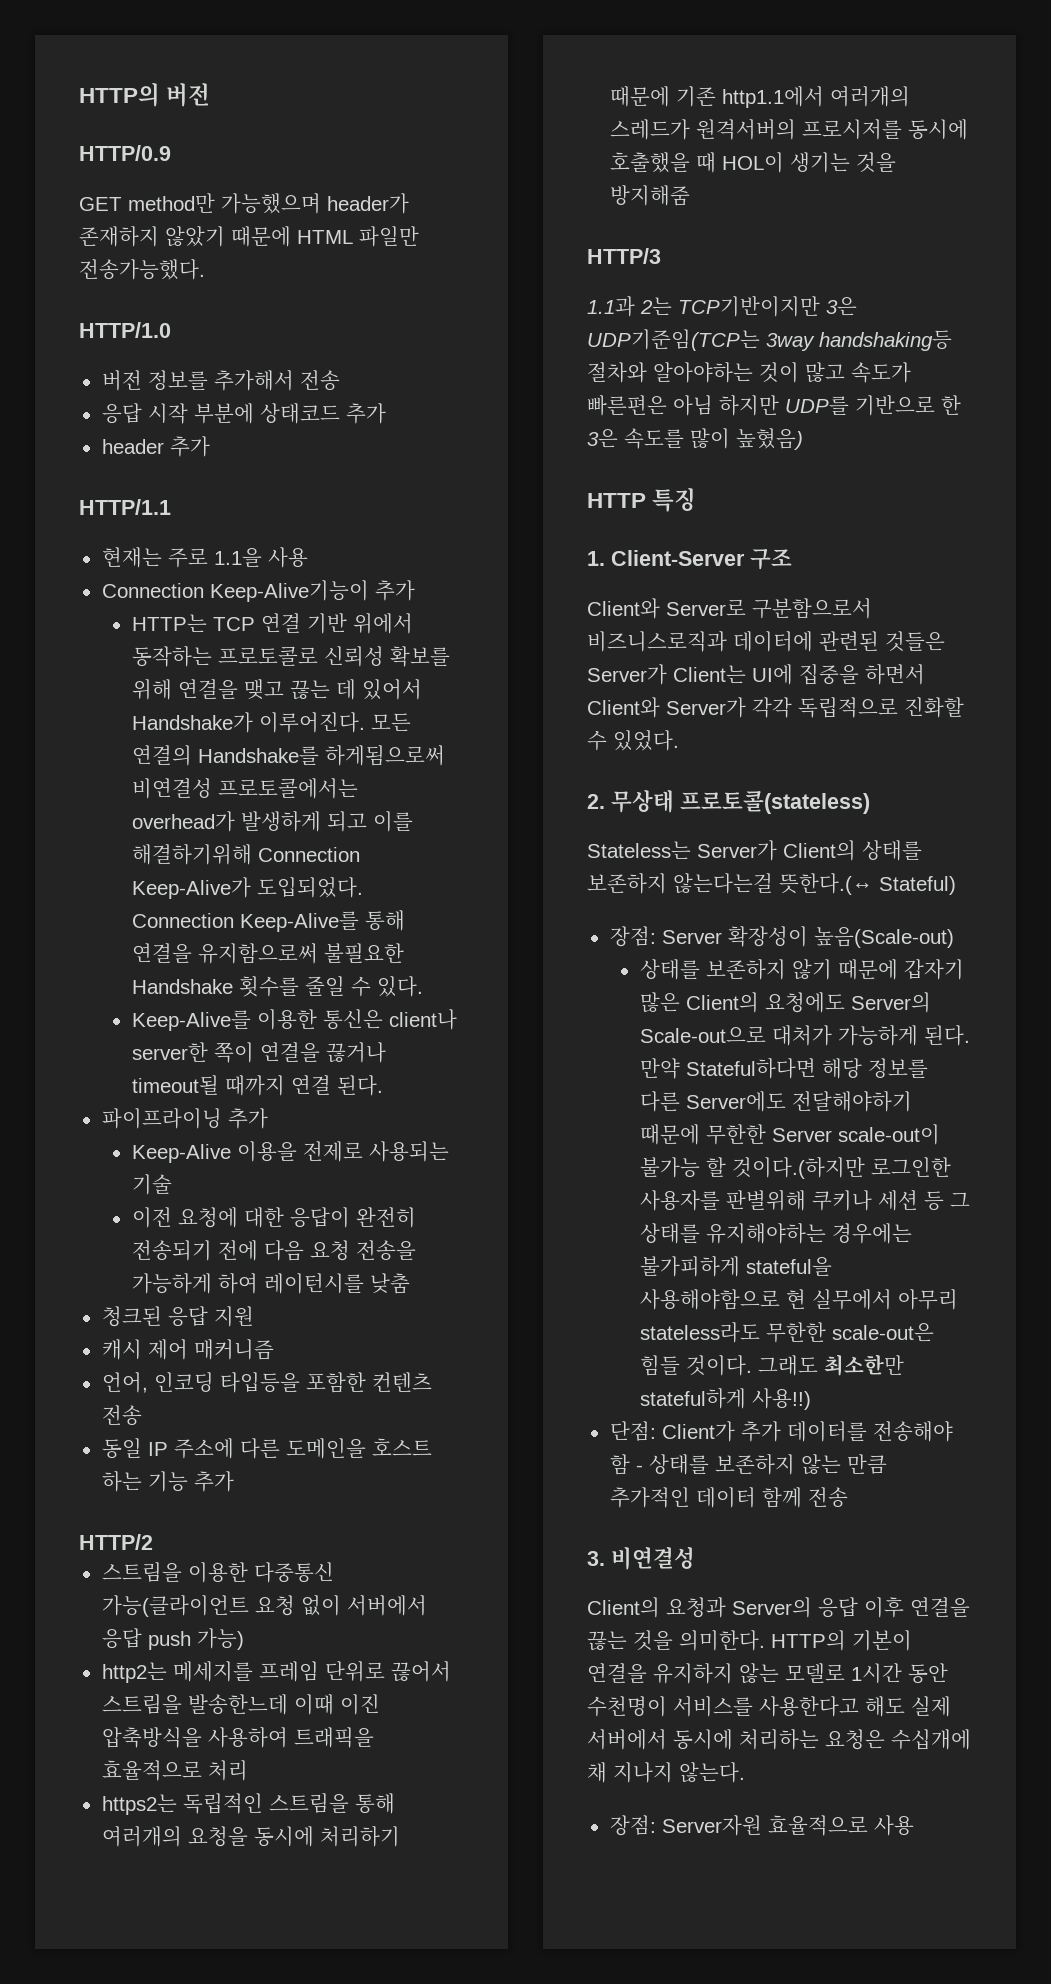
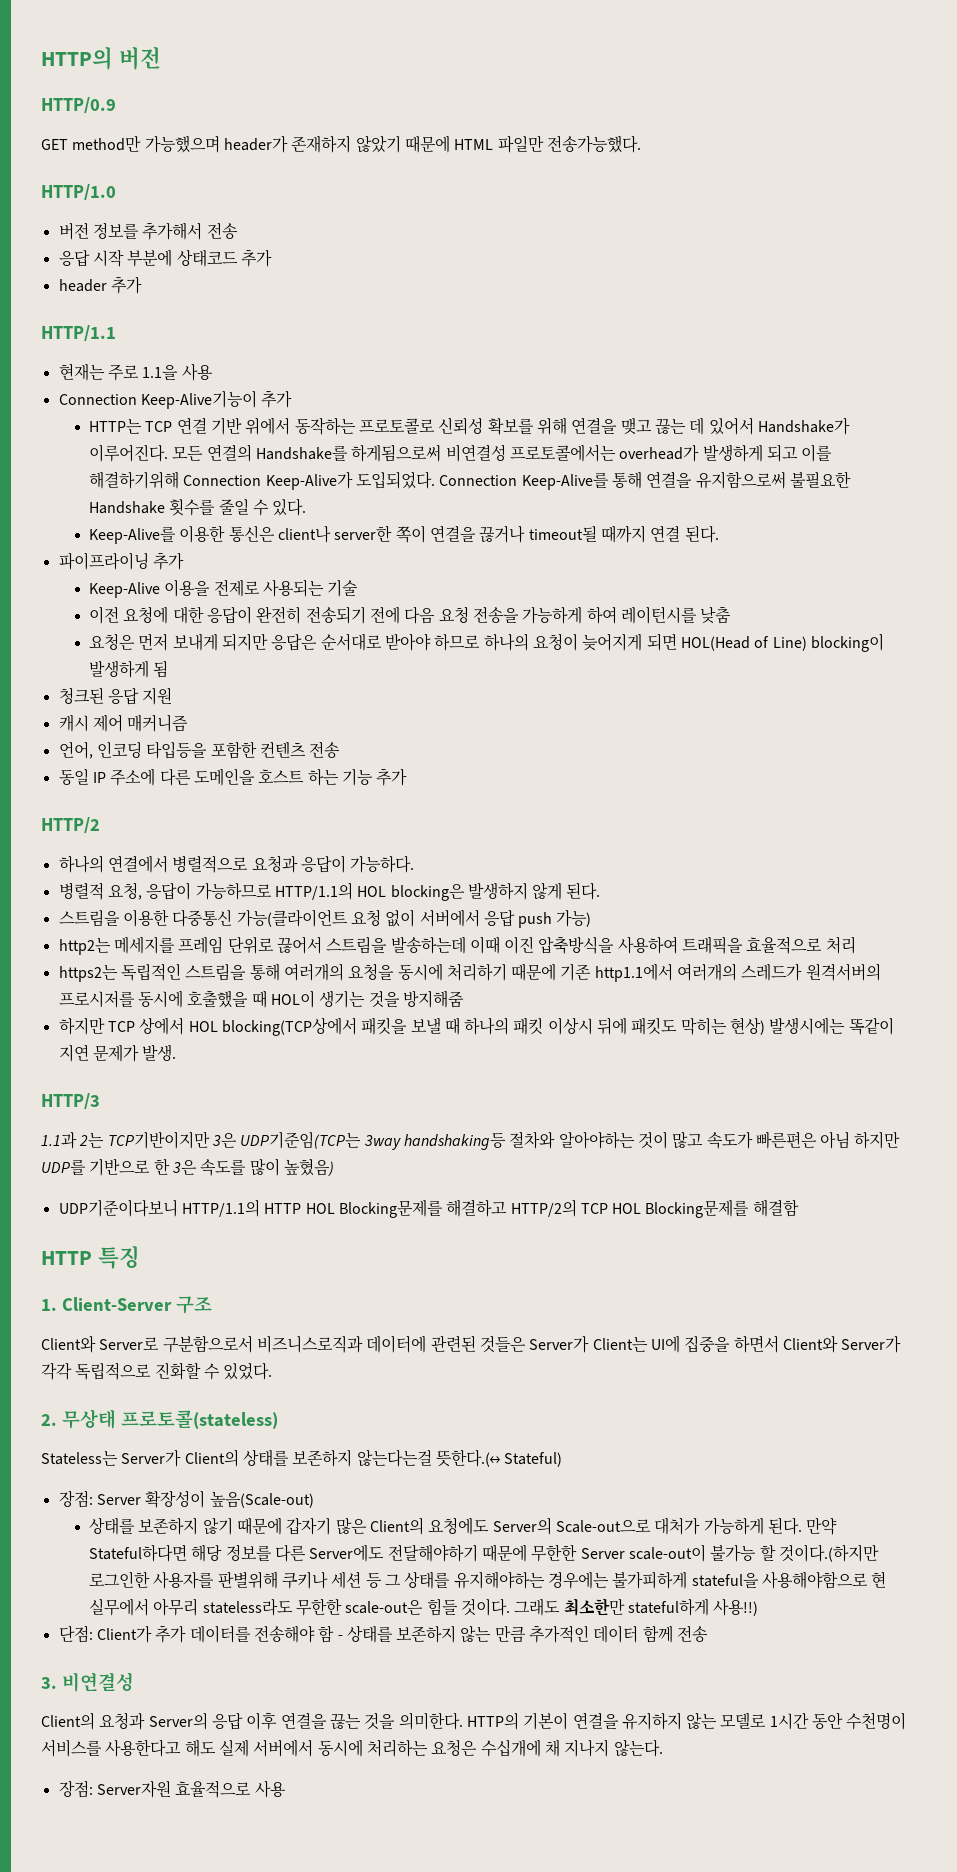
+ 요청은 먼저 보내게 되지만 응답은 순서대로 받아야 하므로 하나의 요청이 늦어지게 되면 HOL(Head of Line) blocking이 발생하게 됨
+ 하나의 연결에서 병렬적으로 요청과 응답이 가능하다.
+ 병렬적 요청, 응답이 가능하므로 HTTP/1.1의 HOL blocking은 발생하지 않게 된다.
- http2는 메세지를 프레임 단위로 끊어서 스트림을 발송한느데 이때 이진 압축방식을 사용하여 트래픽을 효율적으로 처리
+ http2는 메세지를 프레임 단위로 끊어서 스트림을 발송하는데 이때 이진 압축방식을 사용하여 트래픽을 효율적으로 처리
+ 하지만 TCP 상에서 HOL blocking(TCP상에서 패킷을 보낼 때 하나의 패킷 이상시 뒤에 패킷도 막히는 현상) 발생시에는 똑같이 지연 문제가 발생.
+ UDP기준이다보니 HTTP/1.1의 HTTP HOL Blocking문제를 해결하고 HTTP/2의 TCP HOL Blocking문제를 해결함

